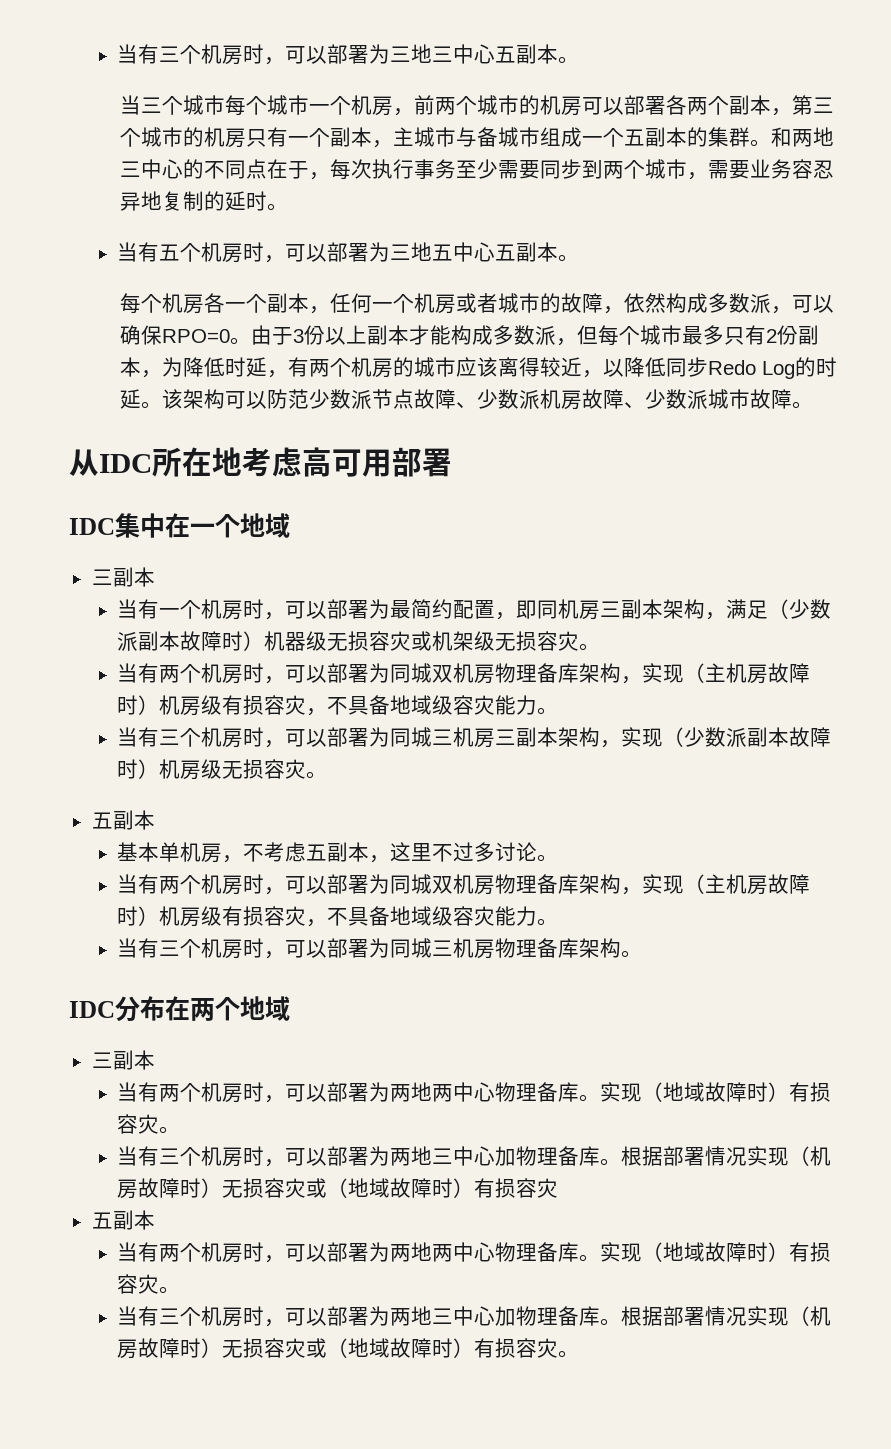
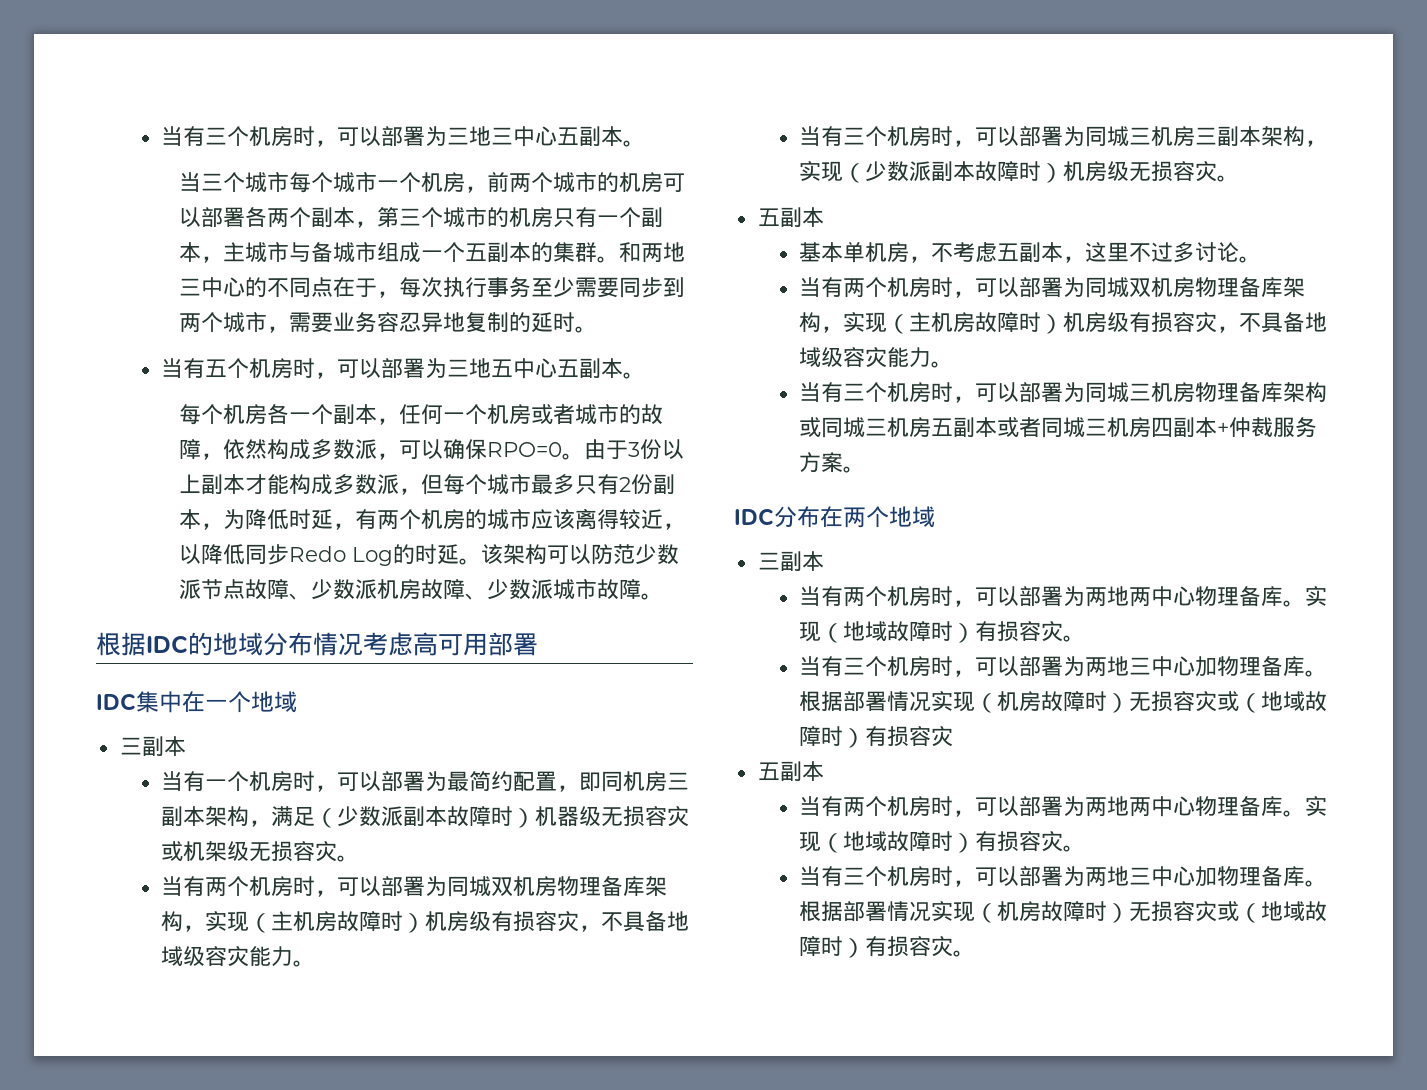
- 从IDC所在地考虑高可用部署
+ 根据IDC的地域分布情况考虑高可用部署
- 当有三个机房时，可以部署为同城三机房物理备库架构。
+ 当有三个机房时，可以部署为同城三机房物理备库架构或同城三机房五副本或者同城三机房四副本+仲裁服务方案。

